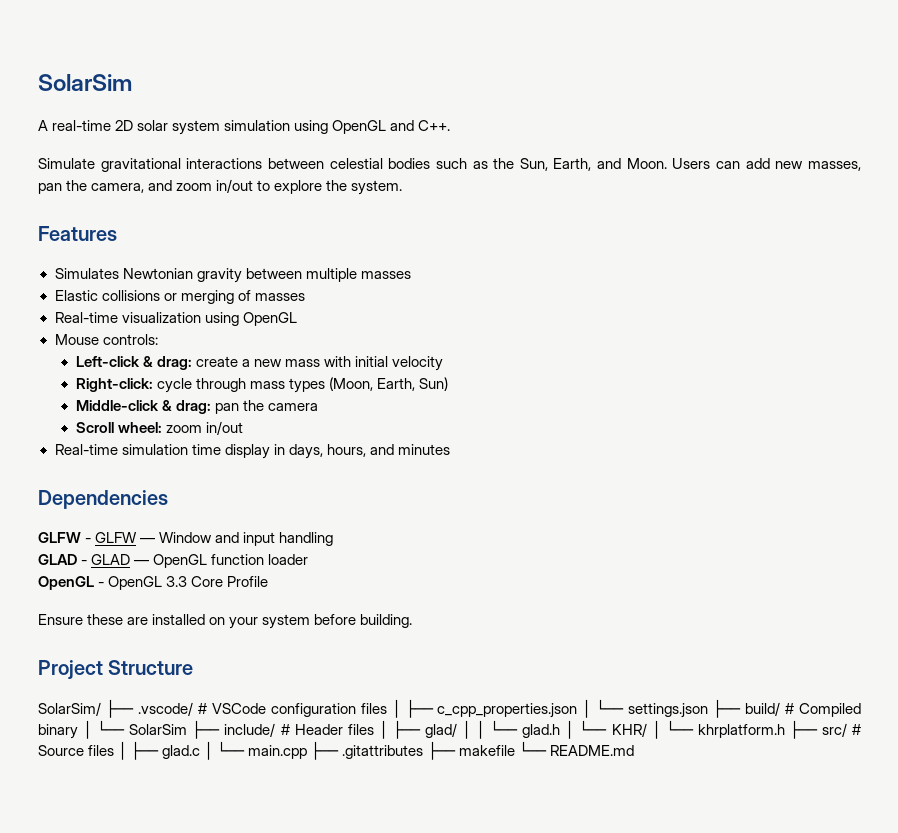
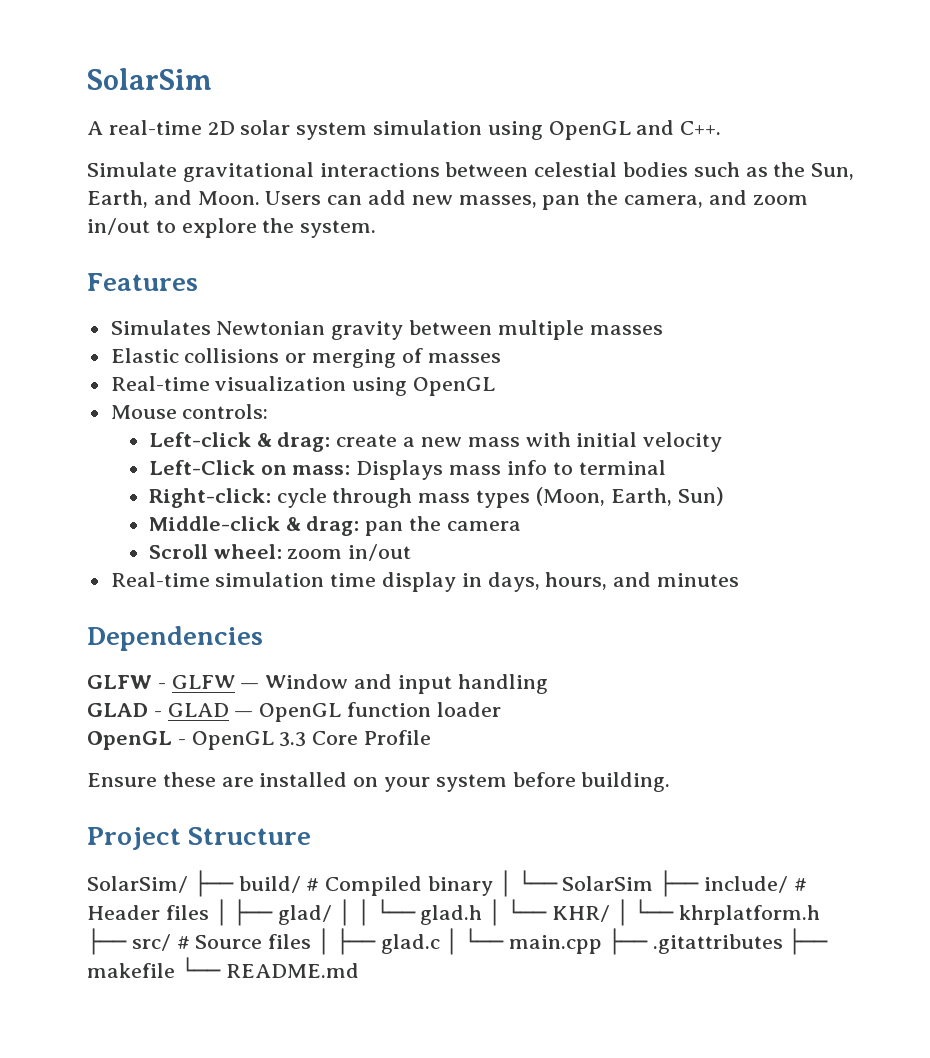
+ Left-Click on mass: Displays mass info to terminal
- SolarSim/ ├── .vscode/ # VSCode configuration files │ ├── c_cpp_properties.json │ └── settings.json ├── build/ # Compiled binary │ └── SolarSim ├── include/ # Header files │ ├── glad/ │ │ └── glad.h │ └── KHR/ │ └── khrplatform.h ├── src/ # Source files │ ├── glad.c │ └── main.cpp ├── .gitattributes ├── makefile └── README.md
+ SolarSim/ ├── build/ # Compiled binary │ └── SolarSim ├── include/ # Header files │ ├── glad/ │ │ └── glad.h │ └── KHR/ │ └── khrplatform.h ├── src/ # Source files │ ├── glad.c │ └── main.cpp ├── .gitattributes ├── makefile └── README.md

